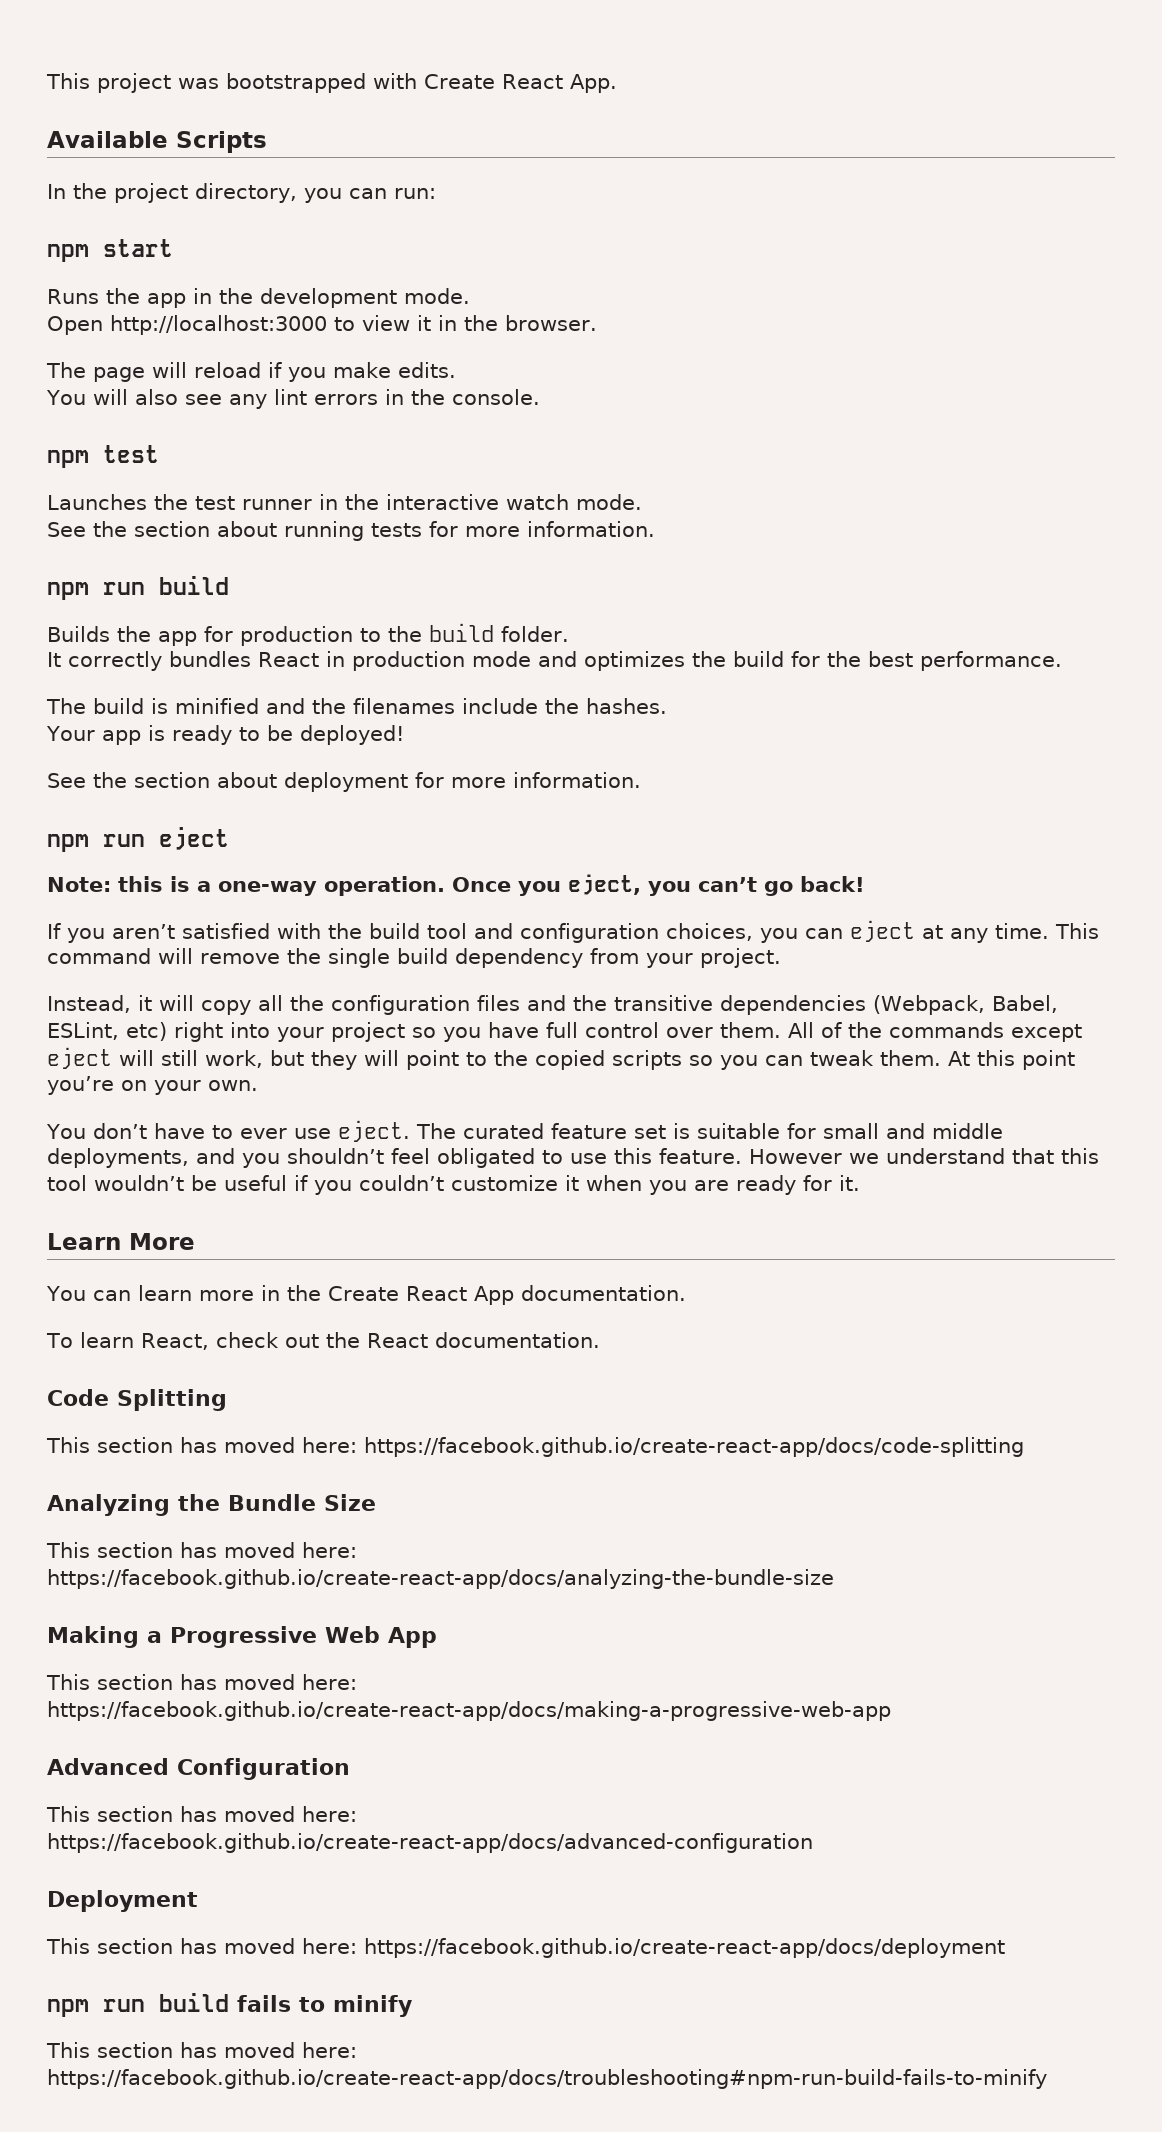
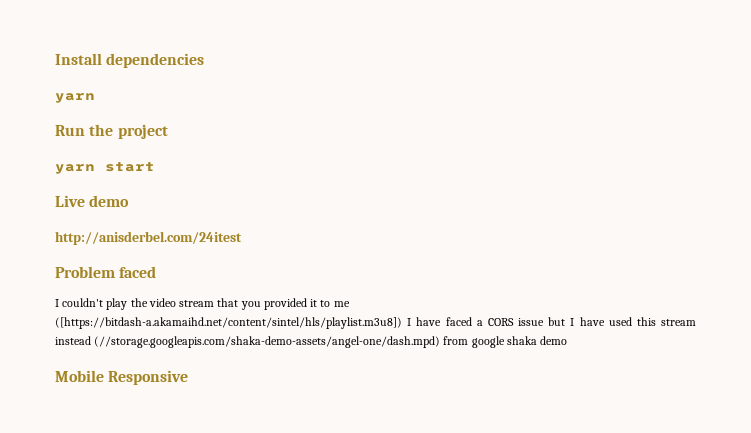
- This project was bootstrapped with Create React App.
- Available Scripts
- In the project directory, you can run:
- npm start
- Runs the app in the development mode.
- Open http://localhost:3000 to view it in the browser.
- The page will reload if you make edits.
- You will also see any lint errors in the console.
- npm test
- Launches the test runner in the interactive watch mode.
- See the section about running tests for more information.
- npm run build
- Builds the app for production to the build folder.
- It correctly bundles React in production mode and optimizes the build for the best performance.
- The build is minified and the filenames include the hashes.
- Your app is ready to be deployed!
- See the section about deployment for more information.
- npm run eject
- Note: this is a one-way operation. Once you eject, you can’t go back!
- If you aren’t satisfied with the build tool and configuration choices, you can eject at any time. This command will remove the single build dependency from your project.
- Instead, it will copy all the configuration files and the transitive dependencies (Webpack, Babel, ESLint, etc) right into your project so you have full control over them. All of the commands except eject will still work, but they will point to the copied scripts so you can tweak them. At this point you’re on your own.
- You don’t have to ever use eject. The curated feature set is suitable for small and middle deployments, and you shouldn’t feel obligated to use this feature. However we understand that this tool wouldn’t be useful if you couldn’t customize it when you are ready for it.
- Learn More
- You can learn more in the Create React App documentation.
- To learn React, check out the React documentation.
- Code Splitting
- This section has moved here: https://facebook.github.io/create-react-app/docs/code-splitting
- Analyzing the Bundle Size
- This section has moved here: https://facebook.github.io/create-react-app/docs/analyzing-the-bundle-size
- Making a Progressive Web App
- This section has moved here: https://facebook.github.io/create-react-app/docs/making-a-progressive-web-app
- Advanced Configuration
- This section has moved here: https://facebook.github.io/create-react-app/docs/advanced-configuration
- Deployment
- This section has moved here: https://facebook.github.io/create-react-app/docs/deployment
- npm run build fails to minify
- This section has moved here: https://facebook.github.io/create-react-app/docs/troubleshooting#npm-run-build-fails-to-minify
+ Install dependencies
+ yarn
+ Run the project
+ yarn start
+ Live demo
+ http://anisderbel.com/24itest
+ Problem faced
+ I couldn't play the video stream that you provided it to me ([https://bitdash-a.akamaihd.net/content/sintel/hls/playlist.m3u8]) I have faced a CORS issue but I have used this stream instead (//storage.googleapis.com/shaka-demo-assets/angel-one/dash.mpd) from google shaka demo
+ Mobile Responsive

